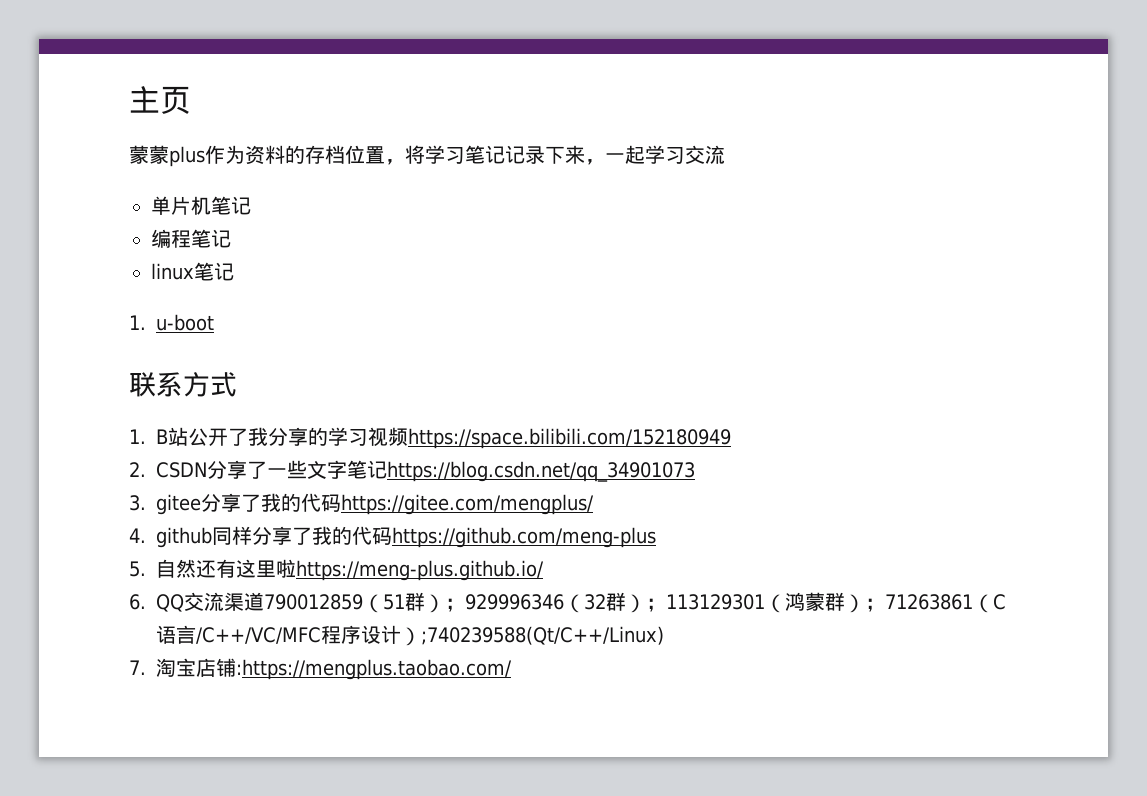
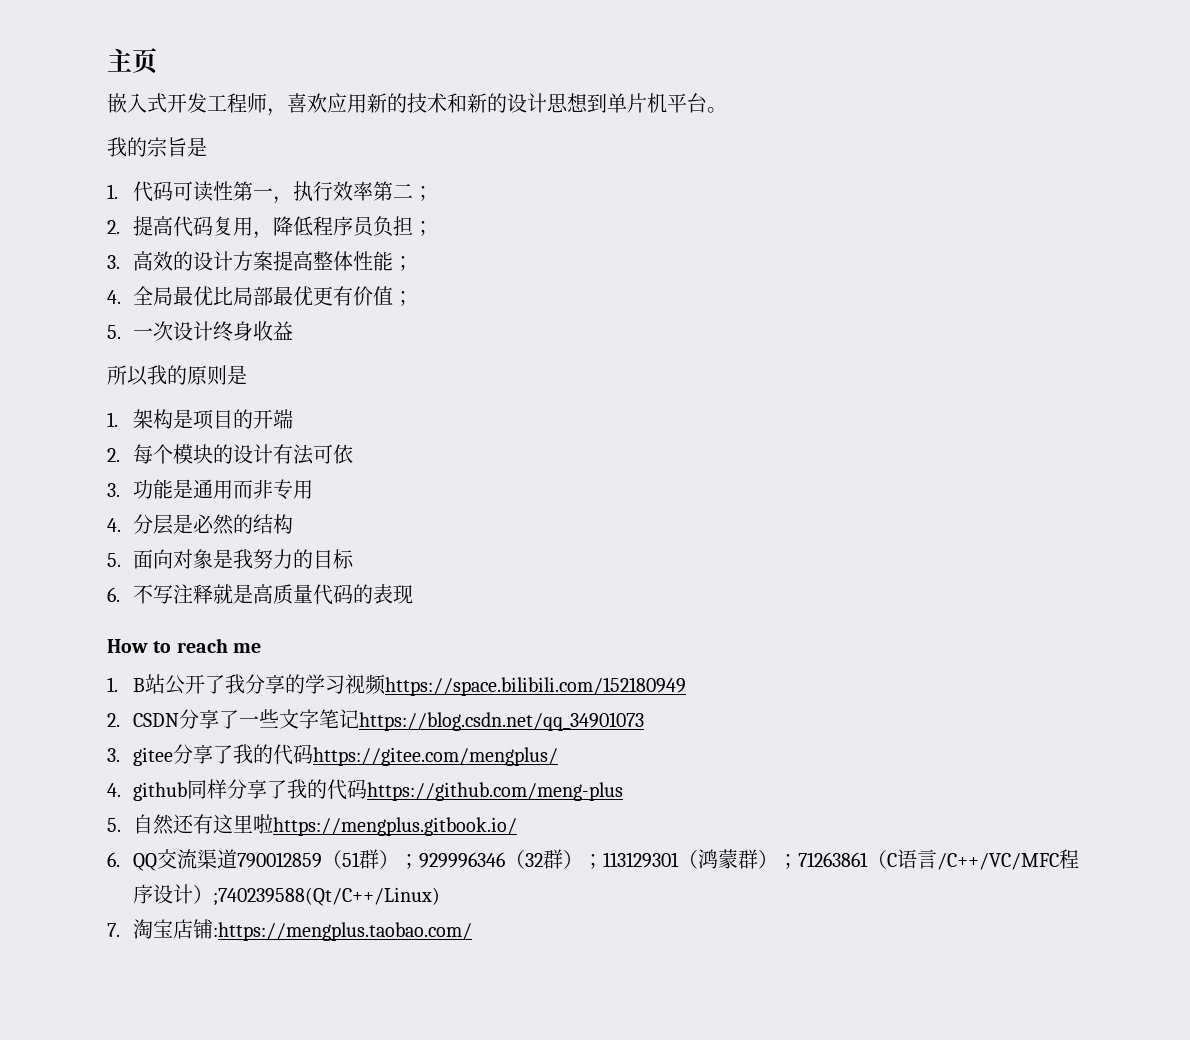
- 蒙蒙plus作为资料的存档位置，将学习笔记记录下来，一起学习交流
- 单片机笔记
- 编程笔记
- linux笔记
- 1. u-boot
- 联系方式
+ 嵌入式开发工程师，喜欢应用新的技术和新的设计思想到单片机平台。
+ 我的宗旨是
+ 1.代码可读性第一，执行效率第二；
+ 2.提高代码复用，降低程序员负担；
+ 3.高效的设计方案提高整体性能；
+ 4.全局最优比局部最优更有价值；
+ 5.一次设计终身收益
+ 所以我的原则是
+ 1.架构是项目的开端
+ 2.每个模块的设计有法可依
+ 3.功能是通用而非专用
+ 4.分层是必然的结构
+ 5.面向对象是我努力的目标
+ 6.不写注释就是高质量代码的表现
+ How to reach me
- 5.自然还有这里啦https://meng-plus.github.io/
+ 5.自然还有这里啦https://mengplus.gitbook.io/

